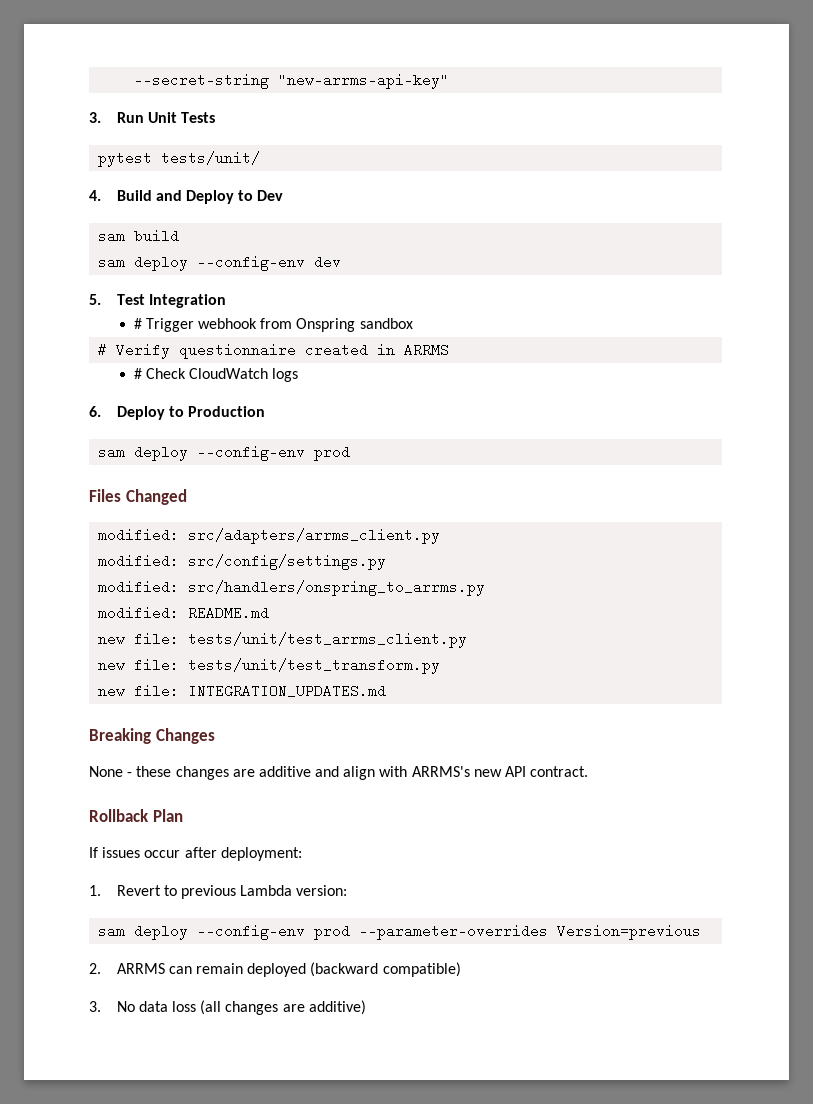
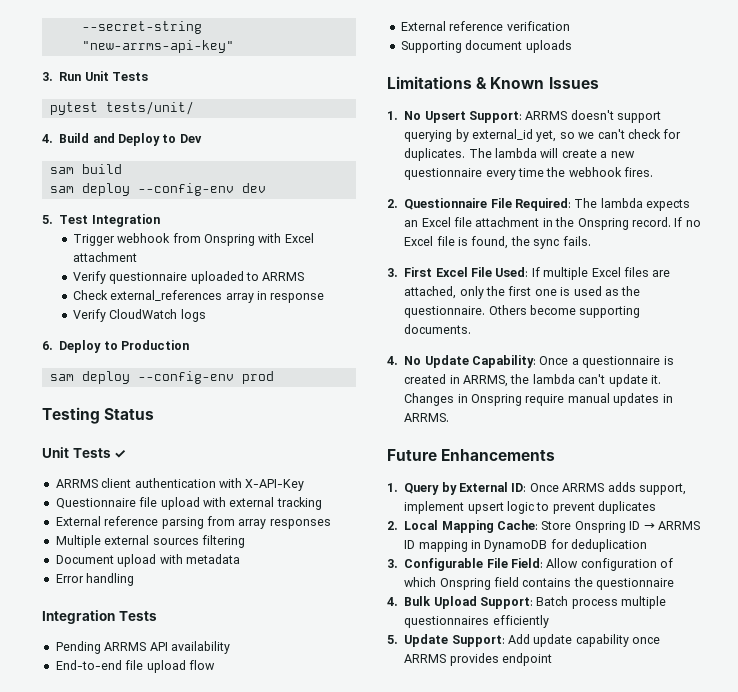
- # Trigger webhook from Onspring sandbox
- # Verify questionnaire created in ARRMS
- # Check CloudWatch logs
+ Trigger webhook from Onspring with Excel attachment
+ Verify questionnaire uploaded to ARRMS
+ Check external_references array in response
+ Verify CloudWatch logs
- Files Changed
- modified: src/adapters/arrms_client.py
- modified: src/config/settings.py
- modified: src/handlers/onspring_to_arrms.py
- modified: README.md
- new file: tests/unit/test_arrms_client.py
- new file: tests/unit/test_transform.py
- new file: INTEGRATION_UPDATES.md
- Breaking Changes
- None - these changes are additive and align with ARRMS's new API contract.
- Rollback Plan
- If issues occur after deployment:
- 1. Revert to previous Lambda version:
- sam deploy --config-env prod --parameter-overrides Version=previous
- 2. ARRMS can remain deployed (backward compatible)
- 3. No data loss (all changes are additive)
+ Testing Status
+ Unit Tests ✓
+ ARRMS client authentication with X-API-Key
+ Questionnaire file upload with external tracking
+ External reference parsing from array responses
+ Multiple external sources filtering
+ Document upload with metadata
+ Error handling
+ Integration Tests
+ Pending ARRMS API availability
+ End-to-end file upload flow
+ External reference verification
+ Supporting document uploads
+ Limitations & Known Issues
+ 1. No Upsert Support: ARRMS doesn't support querying by external_id yet, so we can't check for duplicates. The lambda will create a new questionnaire every time the webhook fires.
+ 2. Questionnaire File Required: The lambda expects an Excel file attachment in the Onspring record. If no Excel file is found, the sync fails.
+ 3. First Excel File Used: If multiple Excel files are attached, only the first one is used as the questionnaire. Others become supporting documents.
+ 4. No Update Capability: Once a questionnaire is created in ARRMS, the lambda can't update it. Changes in Onspring require manual updates in ARRMS.
+ Future Enhancements
+ 1. Query by External ID: Once ARRMS adds support, implement upsert logic to prevent duplicates
+ 2. Local Mapping Cache: Store Onspring ID → ARRMS ID mapping in DynamoDB for deduplication
+ 3. Configurable File Field: Allow configuration of which Onspring field contains the questionnaire
+ 4. Bulk Upload Support: Batch process multiple questionnaires efficiently
+ 5. Update Support: Add update capability once ARRMS provides endpoint

